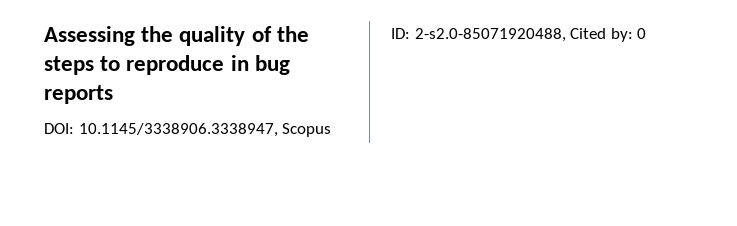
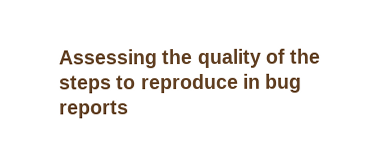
- DOI: 10.1145/3338906.3338947, Scopus ID: 2-s2.0-85071920488, Cited by: 0

